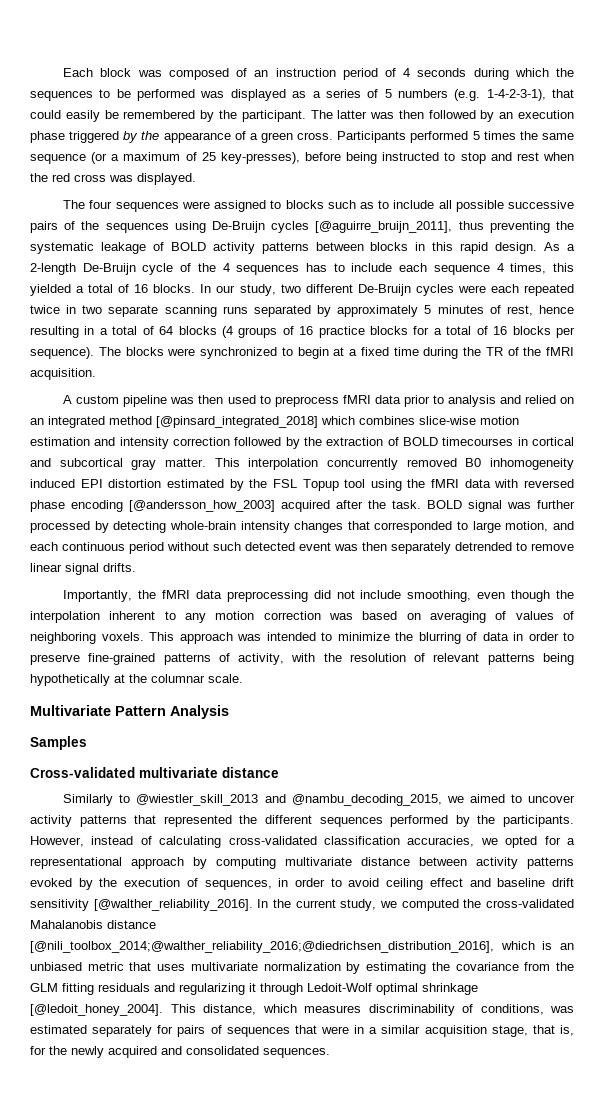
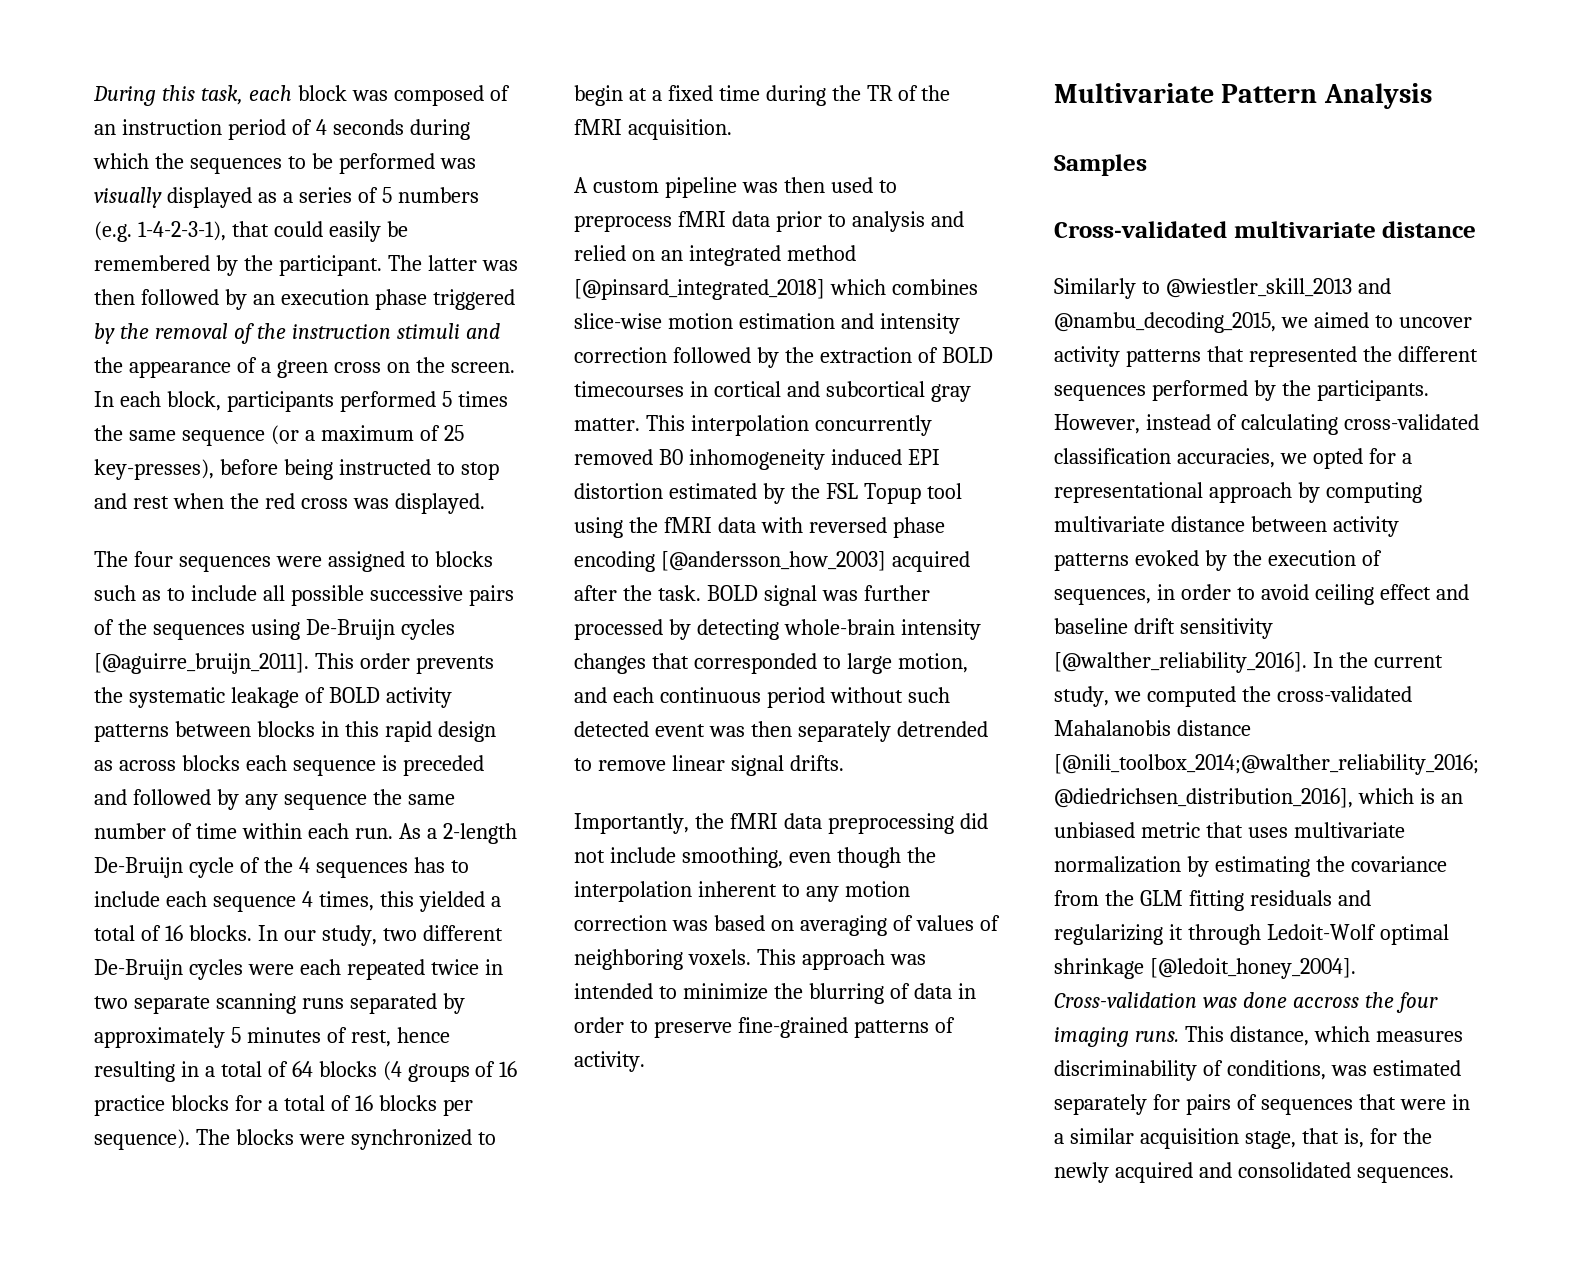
- Each block was composed of an instruction period of 4 seconds during which the sequences to be performed was displayed as a series of 5 numbers (e.g. 1-4-2-3-1), that could easily be remembered by the participant.
+ During this task, each block was composed of an instruction period of 4 seconds during which the sequences to be performed was visually displayed as a series of 5 numbers (e.g. 1-4-2-3-1), that could easily be remembered by the participant.
- The latter was then followed by an execution phase triggered by the appearance of a green cross. Participants performed 5 times the same sequence (or a maximum of 25 key-presses), before being instructed to stop and rest when the red cross was displayed.
+ The latter was then followed by an execution phase triggered by the removal of the instruction stimuli and the appearance of a green cross on the screen. In each block, participants performed 5 times the same sequence (or a maximum of 25 key-presses), before being instructed to stop and rest when the red cross was displayed.
- The four sequences were assigned to blocks such as to include all possible successive pairs of the sequences using De-Bruijn cycles [@aguirre_bruijn_2011], thus preventing the systematic leakage of BOLD activity patterns between blocks in this rapid design.
+ The four sequences were assigned to blocks such as to include all possible successive pairs of the sequences using De-Bruijn cycles [@aguirre_bruijn_2011]. This order prevents the systematic leakage of BOLD activity patterns between blocks in this rapid design as across blocks each sequence is preceded and followed by any sequence the same number of time within each run.
- This approach was intended to minimize the blurring of data in order to preserve fine-grained patterns of activity, with the resolution of relevant patterns being hypothetically at the columnar scale.
+ This approach was intended to minimize the blurring of data in order to preserve fine-grained patterns of activity.
+ Cross-validation was done accross the four imaging runs.

